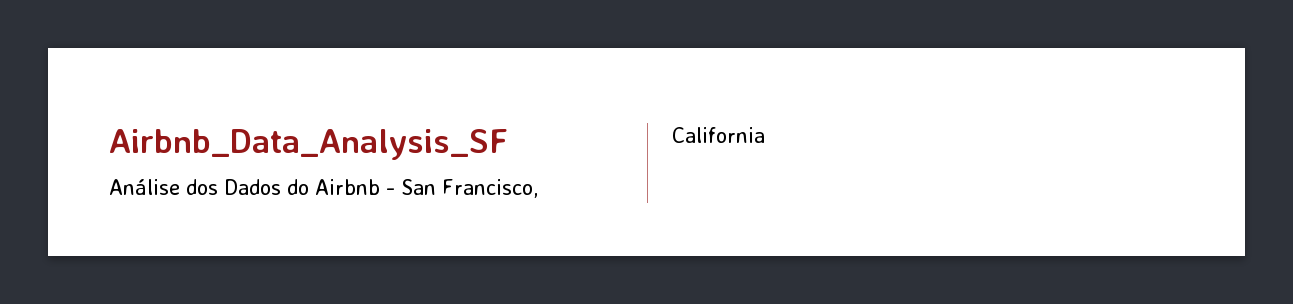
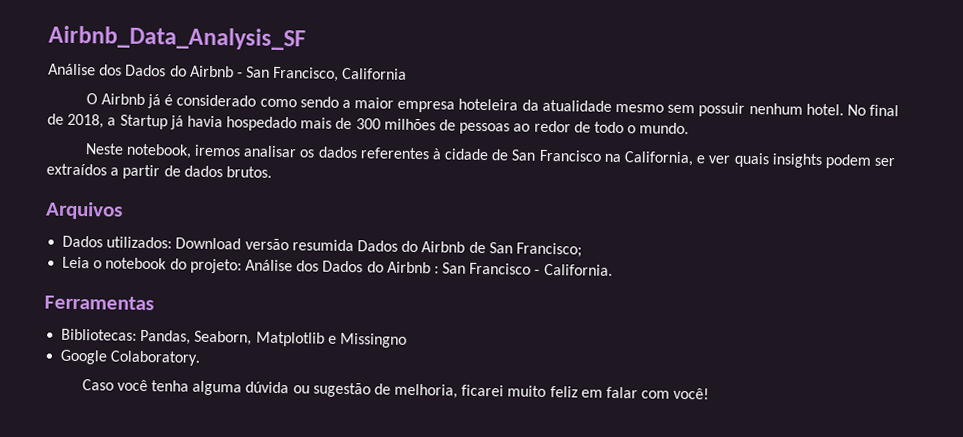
+ O Airbnb já é considerado como sendo a maior empresa hoteleira da atualidade mesmo sem possuir nenhum hotel. No final de 2018, a Startup já havia hospedado mais de 300 milhões de pessoas ao redor de todo o mundo.
+ Neste notebook, iremos analisar os dados referentes à cidade de San Francisco na California, e ver quais insights podem ser extraídos a partir de dados brutos.
+ Arquivos
+ Dados utilizados: Download versão resumida Dados do Airbnb de San Francisco;
+ Leia o notebook do projeto: Análise dos Dados do Airbnb : San Francisco - California.
+ Ferramentas
+ Bibliotecas: Pandas, Seaborn, Matplotlib e Missingno
+ Google Colaboratory.
+ Caso você tenha alguma dúvida ou sugestão de melhoria, ficarei muito feliz em falar com você!

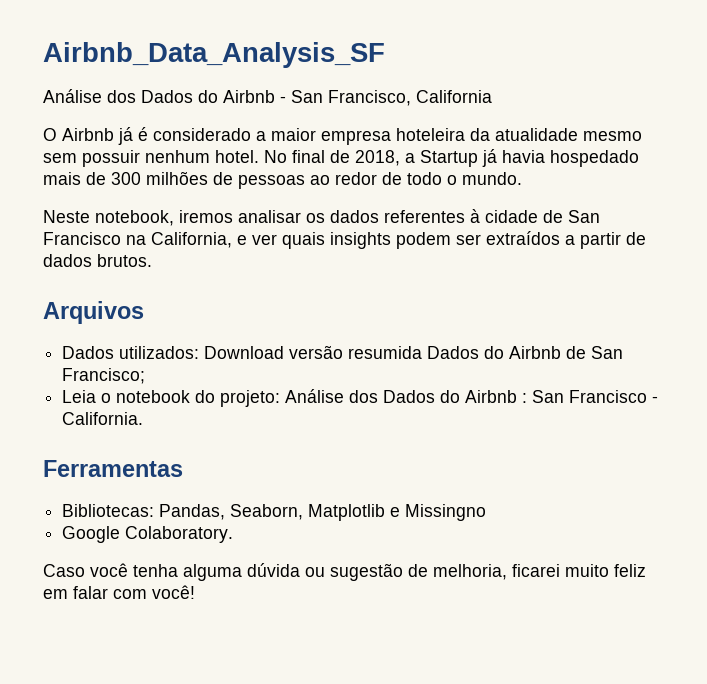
- O Airbnb já é considerado como sendo a maior empresa hoteleira da atualidade mesmo sem possuir nenhum hotel.
+ O Airbnb já é considerado a maior empresa hoteleira da atualidade mesmo sem possuir nenhum hotel.

